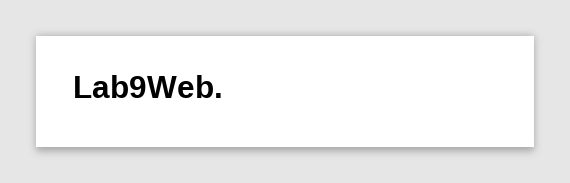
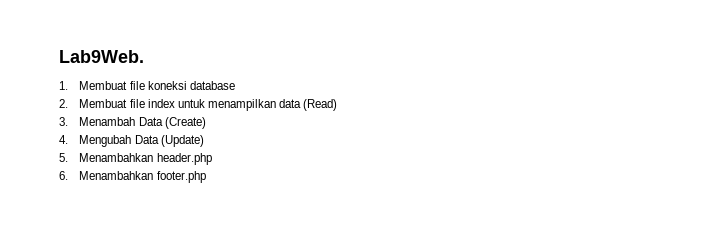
+ 1. Membuat file koneksi database
+ 2. Membuat file index untuk menampilkan data (Read)
+ 3. Menambah Data (Create)
+ 4. Mengubah Data (Update)
+ 5. Menambahkan header.php
+ 6. Menambahkan footer.php

